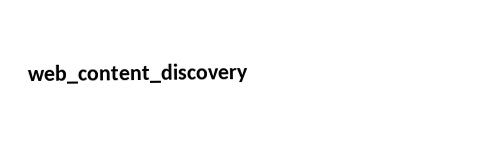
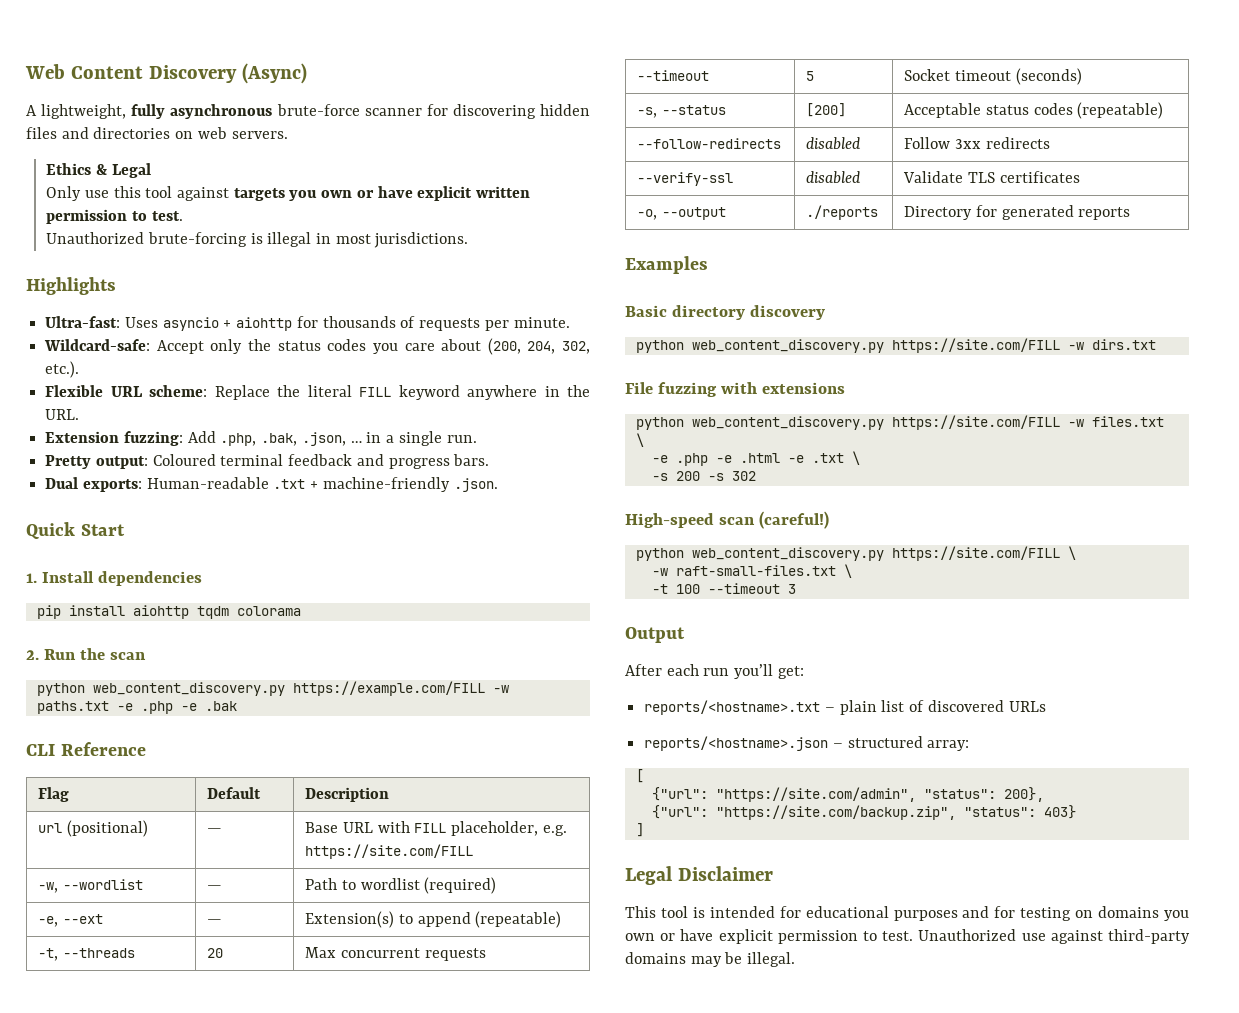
- web_content_discovery
+ Web Content Discovery (Async)
+ A lightweight, fully asynchronous brute-force scanner for discovering hidden files and directories on web servers.
+ Ethics & Legal
+ Only use this tool against targets you own or have explicit written permission to test.
+ Unauthorized brute-forcing is illegal in most jurisdictions.
+ Highlights
+ Ultra-fast: Uses asyncio + aiohttp for thousands of requests per minute.
+ Wildcard-safe: Accept only the status codes you care about (200, 204, 302, etc.).
+ Flexible URL scheme: Replace the literal FILL keyword anywhere in the URL.
+ Extension fuzzing: Add .php, .bak, .json, … in a single run.
+ Pretty output: Coloured terminal feedback and progress bars.
+ Dual exports: Human-readable .txt + machine-friendly .json.
+ Quick Start
+ 1. Install dependencies
+ pip install aiohttp tqdm colorama
+ 2. Run the scan
+ python web_content_discovery.py https://example.com/FILL -w paths.txt -e .php -e .bak
+ CLI Reference
+ Flag | Default | Description
+ url (positional) | — | Base URL with FILL placeholder, e.g. https://site.com/FILL
+ -w, --wordlist | — | Path to wordlist (required)
+ -e, --ext | — | Extension(s) to append (repeatable)
+ -t, --threads | 20 | Max concurrent requests
+ --timeout | 5 | Socket timeout (seconds)
+ -s, --status | [200] | Acceptable status codes (repeatable)
+ --follow-redirects | disabled | Follow 3xx redirects
+ --verify-ssl | disabled | Validate TLS certificates
+ -o, --output | ./reports | Directory for generated reports
+ Examples
+ Basic directory discovery
+ python web_content_discovery.py https://site.com/FILL -w dirs.txt
+ File fuzzing with extensions
+ python web_content_discovery.py https://site.com/FILL -w files.txt \
+ -e .php -e .html -e .txt \
+ -s 200 -s 302
+ High-speed scan (careful!)
+ python web_content_discovery.py https://site.com/FILL \
+ -w raft-small-files.txt \
+ -t 100 --timeout 3
+ Output
+ After each run you’ll get:
+ reports/<hostname>.txt – plain list of discovered URLs
+ reports/<hostname>.json – structured array:
+ [
+ {"url": "https://site.com/admin", "status": 200},
+ {"url": "https://site.com/backup.zip", "status": 403}
+ ]
+ Legal Disclaimer
+ This tool is intended for educational purposes and for testing on domains you own or have explicit permission to test. Unauthorized use against third-party domains may be illegal.

